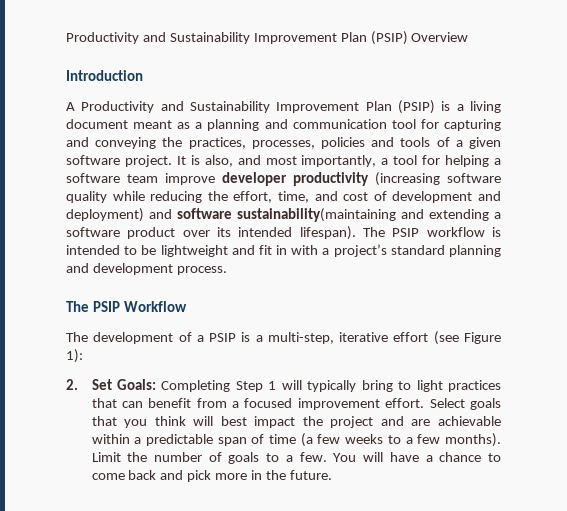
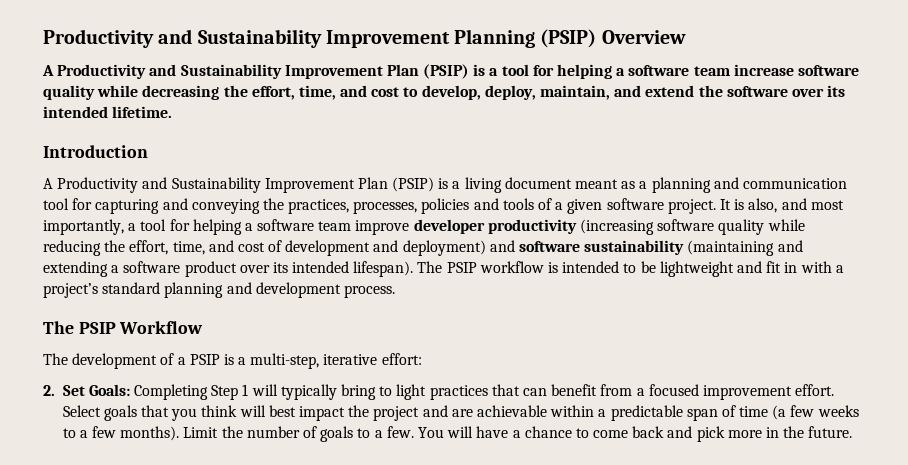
- Productivity and Sustainability Improvement Plan (PSIP) Overview
+ Productivity and Sustainability Improvement Planning (PSIP) Overview
+ A Productivity and Sustainability Improvement Plan (PSIP) is a tool for helping a software team increase software quality while decreasing the effort, time, and cost to develop, deploy, maintain, and extend the software over its intended lifetime.
- It is also, and most importantly, a tool for helping a software team improve developer productivity (increasing software quality while reducing the effort, time, and cost of development and deployment) and software sustainability(maintaining and extending a software product over its intended lifespan).
+ It is also, and most importantly, a tool for helping a software team improve developer productivity (increasing software quality while reducing the effort, time, and cost of development and deployment) and software sustainability (maintaining and extending a software product over its intended lifespan).
- The development of a PSIP is a multi-step, iterative effort (see Figure 1):
+ The development of a PSIP is a multi-step, iterative effort:

